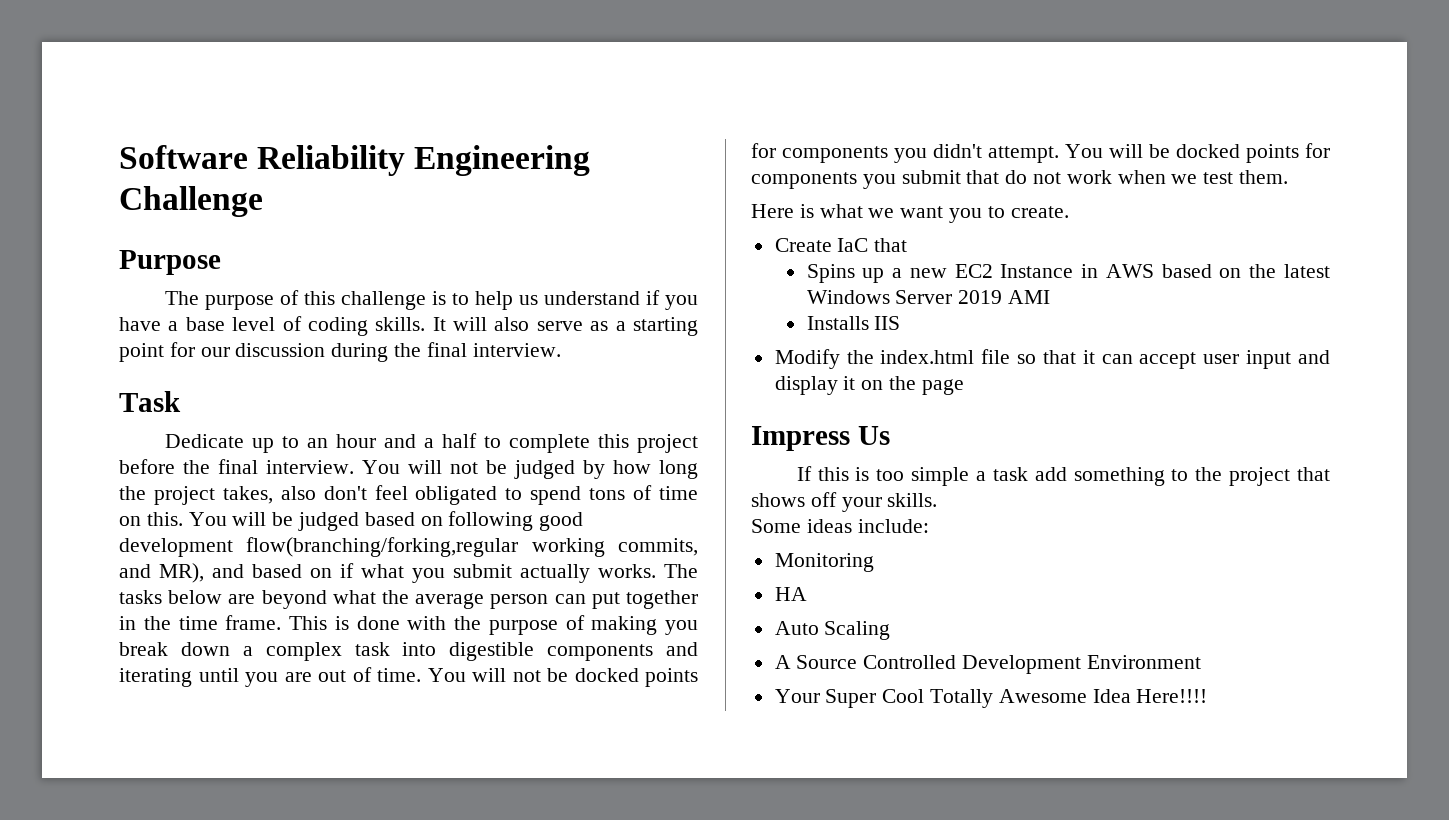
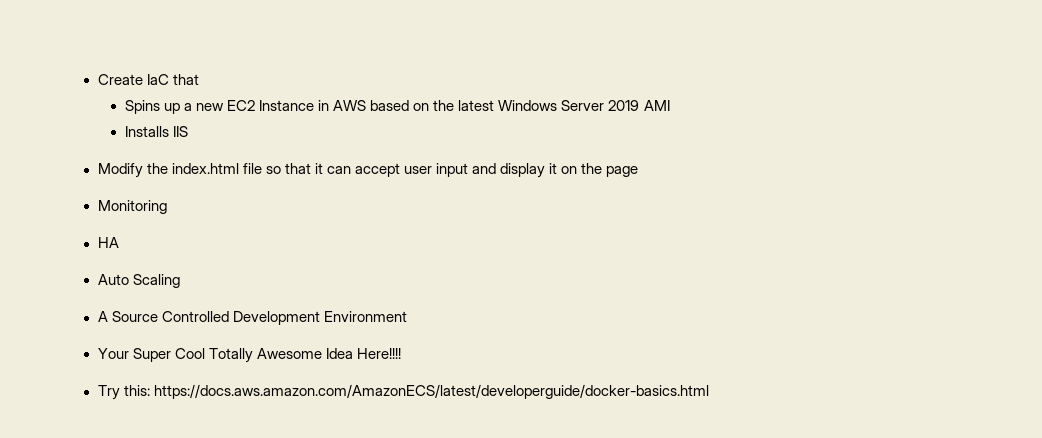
- Software Reliability Engineering Challenge
- Purpose
- The purpose of this challenge is to help us understand if you have a base level of coding skills. It will also serve as a starting point for our discussion during the final interview.
- Task
- Dedicate up to an hour and a half to complete this project before the final interview. You will not be judged by how long the project takes, also don't feel obligated to spend tons of time on this. You will be judged based on following good development flow(branching/forking,regular working commits, and MR), and based on if what you submit actually works. The tasks below are beyond what the average person can put together in the time frame. This is done with the purpose of making you break down a complex task into digestible components and iterating until you are out of time. You will not be docked points for components you didn't attempt. You will be docked points for components you submit that do not work when we test them.
- Here is what we want you to create.
- Impress Us
- If this is too simple a task add something to the project that shows off your skills.
- Some ideas include:
+ Try this: https://docs.aws.amazon.com/AmazonECS/latest/developerguide/docker-basics.html

